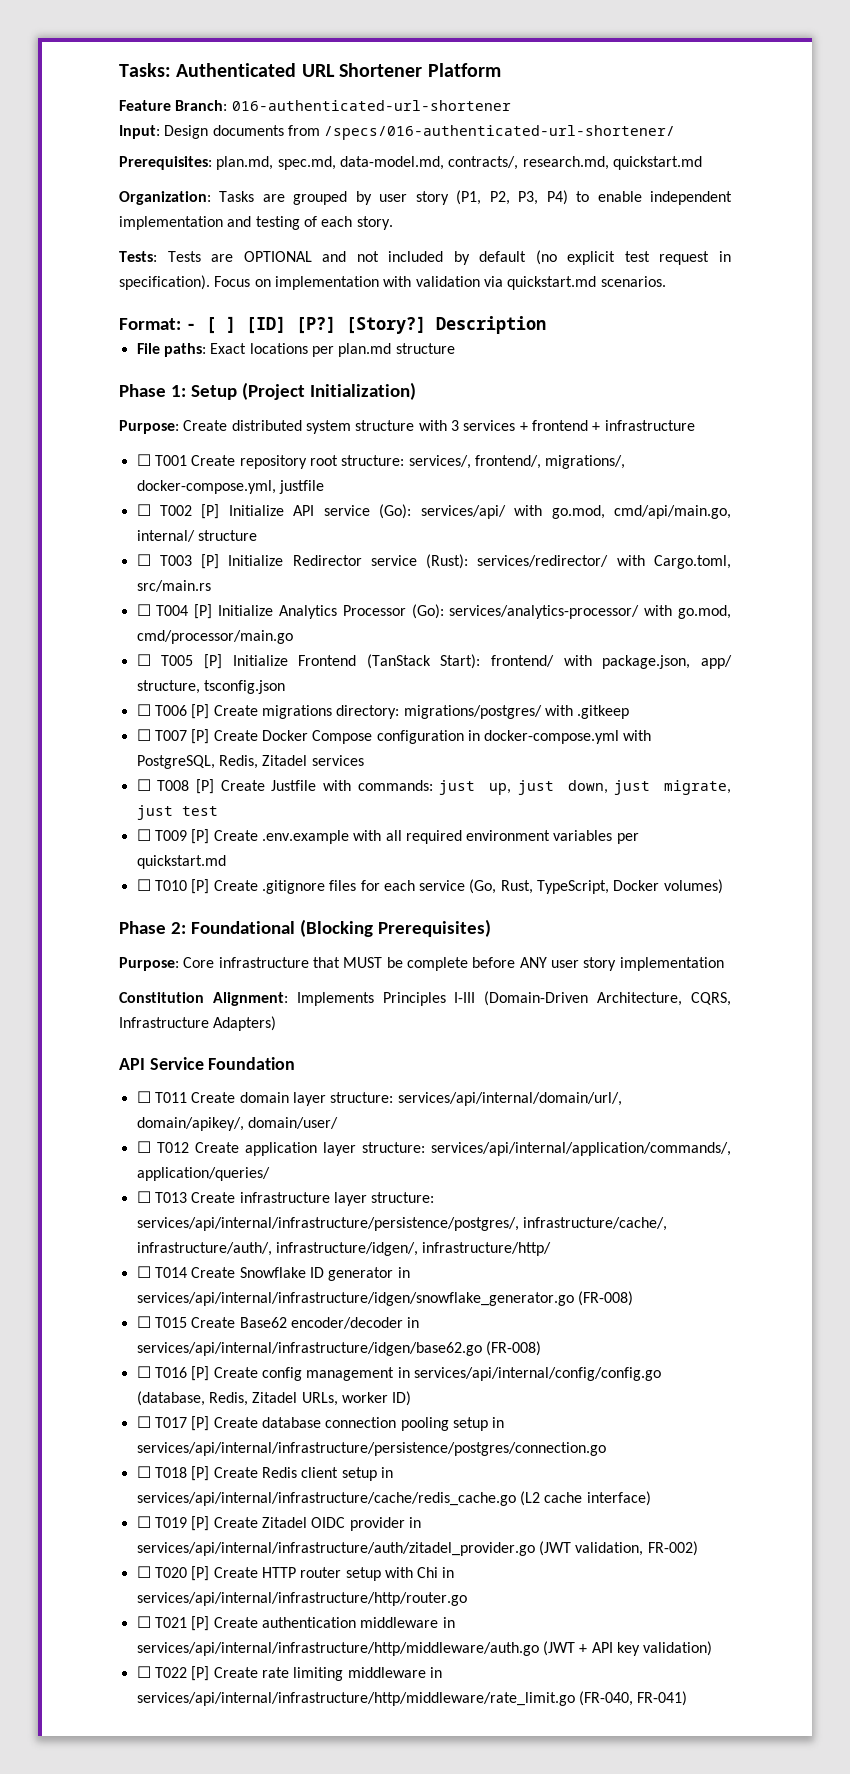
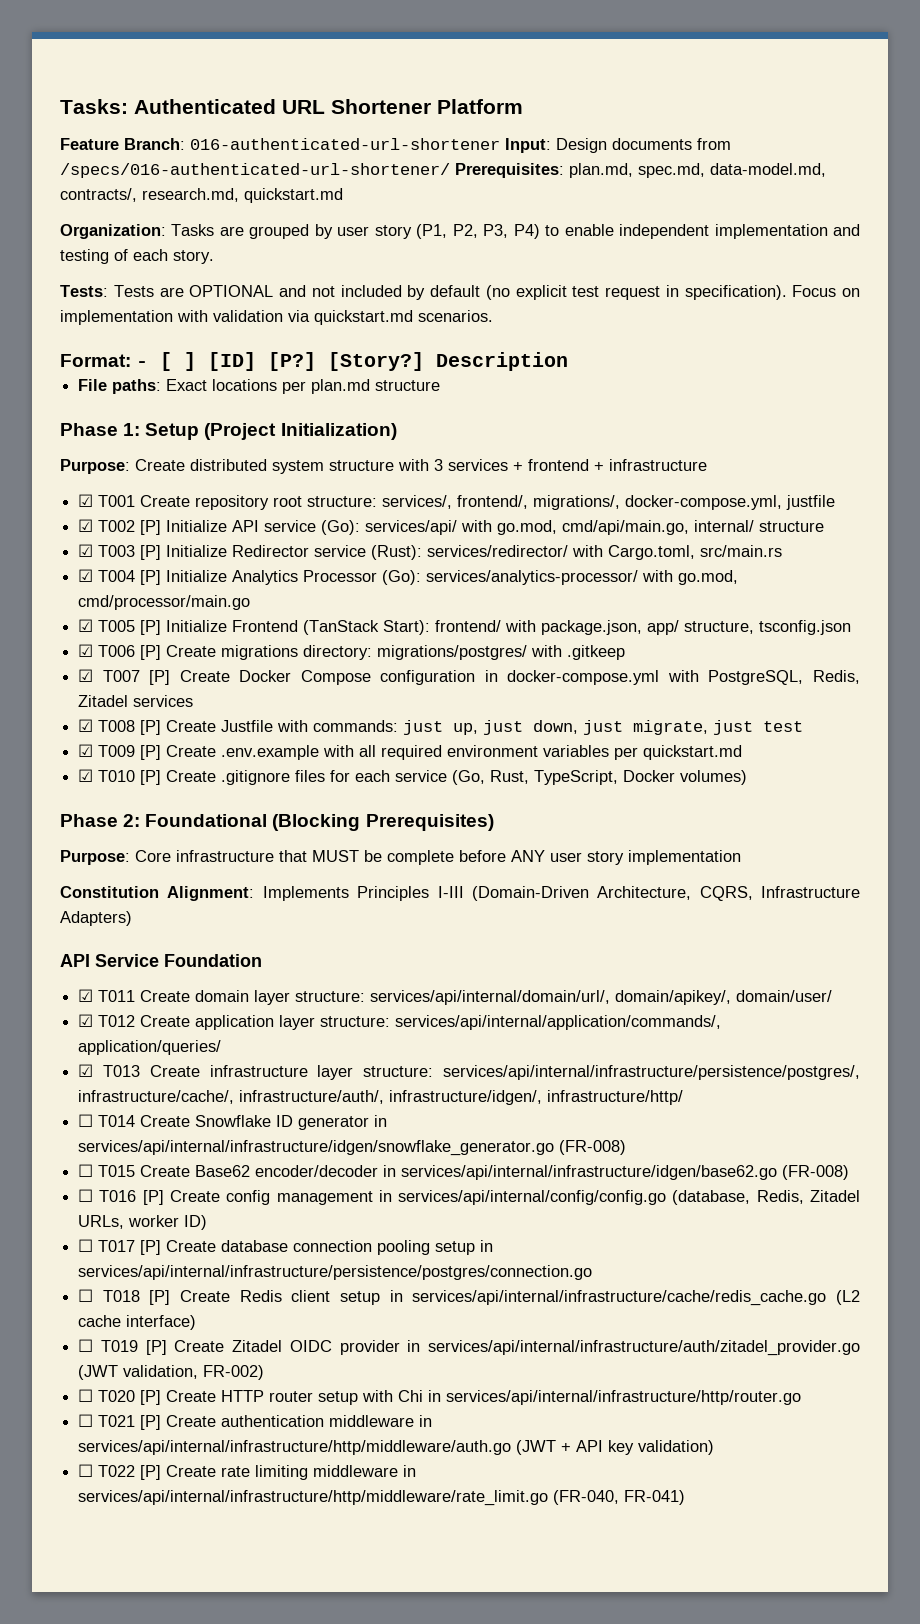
- Feature Branch: 016-authenticated-url-shortener
- Input: Design documents from /specs/016-authenticated-url-shortener/
- Prerequisites: plan.md, spec.md, data-model.md, contracts/, research.md, quickstart.md
+ Feature Branch: 016-authenticated-url-shortener Input: Design documents from /specs/016-authenticated-url-shortener/ Prerequisites: plan.md, spec.md, data-model.md, contracts/, research.md, quickstart.md
- ☐ T001 Create repository root structure: services/, frontend/, migrations/, docker-compose.yml, justfile
+ ☑ T001 Create repository root structure: services/, frontend/, migrations/, docker-compose.yml, justfile
- ☐ T002 [P] Initialize API service (Go): services/api/ with go.mod, cmd/api/main.go, internal/ structure
+ ☑ T002 [P] Initialize API service (Go): services/api/ with go.mod, cmd/api/main.go, internal/ structure
- ☐ T003 [P] Initialize Redirector service (Rust): services/redirector/ with Cargo.toml, src/main.rs
+ ☑ T003 [P] Initialize Redirector service (Rust): services/redirector/ with Cargo.toml, src/main.rs
- ☐ T004 [P] Initialize Analytics Processor (Go): services/analytics-processor/ with go.mod, cmd/processor/main.go
+ ☑ T004 [P] Initialize Analytics Processor (Go): services/analytics-processor/ with go.mod, cmd/processor/main.go
- ☐ T005 [P] Initialize Frontend (TanStack Start): frontend/ with package.json, app/ structure, tsconfig.json
+ ☑ T005 [P] Initialize Frontend (TanStack Start): frontend/ with package.json, app/ structure, tsconfig.json
- ☐ T006 [P] Create migrations directory: migrations/postgres/ with .gitkeep
+ ☑ T006 [P] Create migrations directory: migrations/postgres/ with .gitkeep
- ☐ T007 [P] Create Docker Compose configuration in docker-compose.yml with PostgreSQL, Redis, Zitadel services
+ ☑ T007 [P] Create Docker Compose configuration in docker-compose.yml with PostgreSQL, Redis, Zitadel services
- ☐ T008 [P] Create Justfile with commands: just up, just down, just migrate, just test
+ ☑ T008 [P] Create Justfile with commands: just up, just down, just migrate, just test
- ☐ T009 [P] Create .env.example with all required environment variables per quickstart.md
+ ☑ T009 [P] Create .env.example with all required environment variables per quickstart.md
- ☐ T010 [P] Create .gitignore files for each service (Go, Rust, TypeScript, Docker volumes)
+ ☑ T010 [P] Create .gitignore files for each service (Go, Rust, TypeScript, Docker volumes)
- ☐ T011 Create domain layer structure: services/api/internal/domain/url/, domain/apikey/, domain/user/
+ ☑ T011 Create domain layer structure: services/api/internal/domain/url/, domain/apikey/, domain/user/
- ☐ T012 Create application layer structure: services/api/internal/application/commands/, application/queries/
+ ☑ T012 Create application layer structure: services/api/internal/application/commands/, application/queries/
- ☐ T013 Create infrastructure layer structure: services/api/internal/infrastructure/persistence/postgres/, infrastructure/cache/, infrastructure/auth/, infrastructure/idgen/, infrastructure/http/
+ ☑ T013 Create infrastructure layer structure: services/api/internal/infrastructure/persistence/postgres/, infrastructure/cache/, infrastructure/auth/, infrastructure/idgen/, infrastructure/http/

